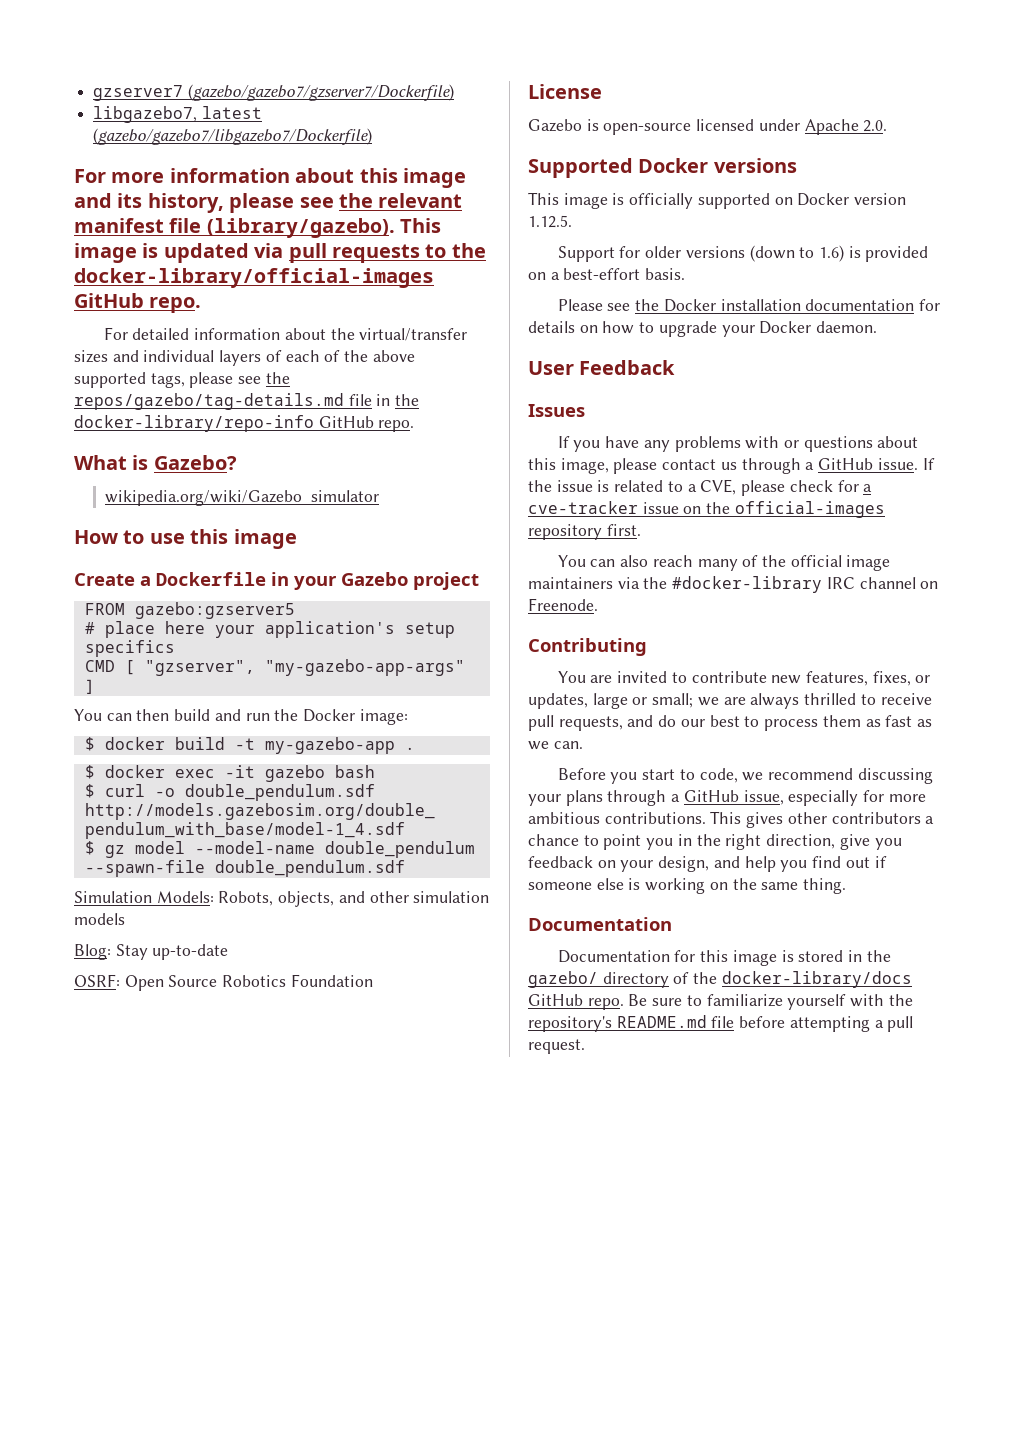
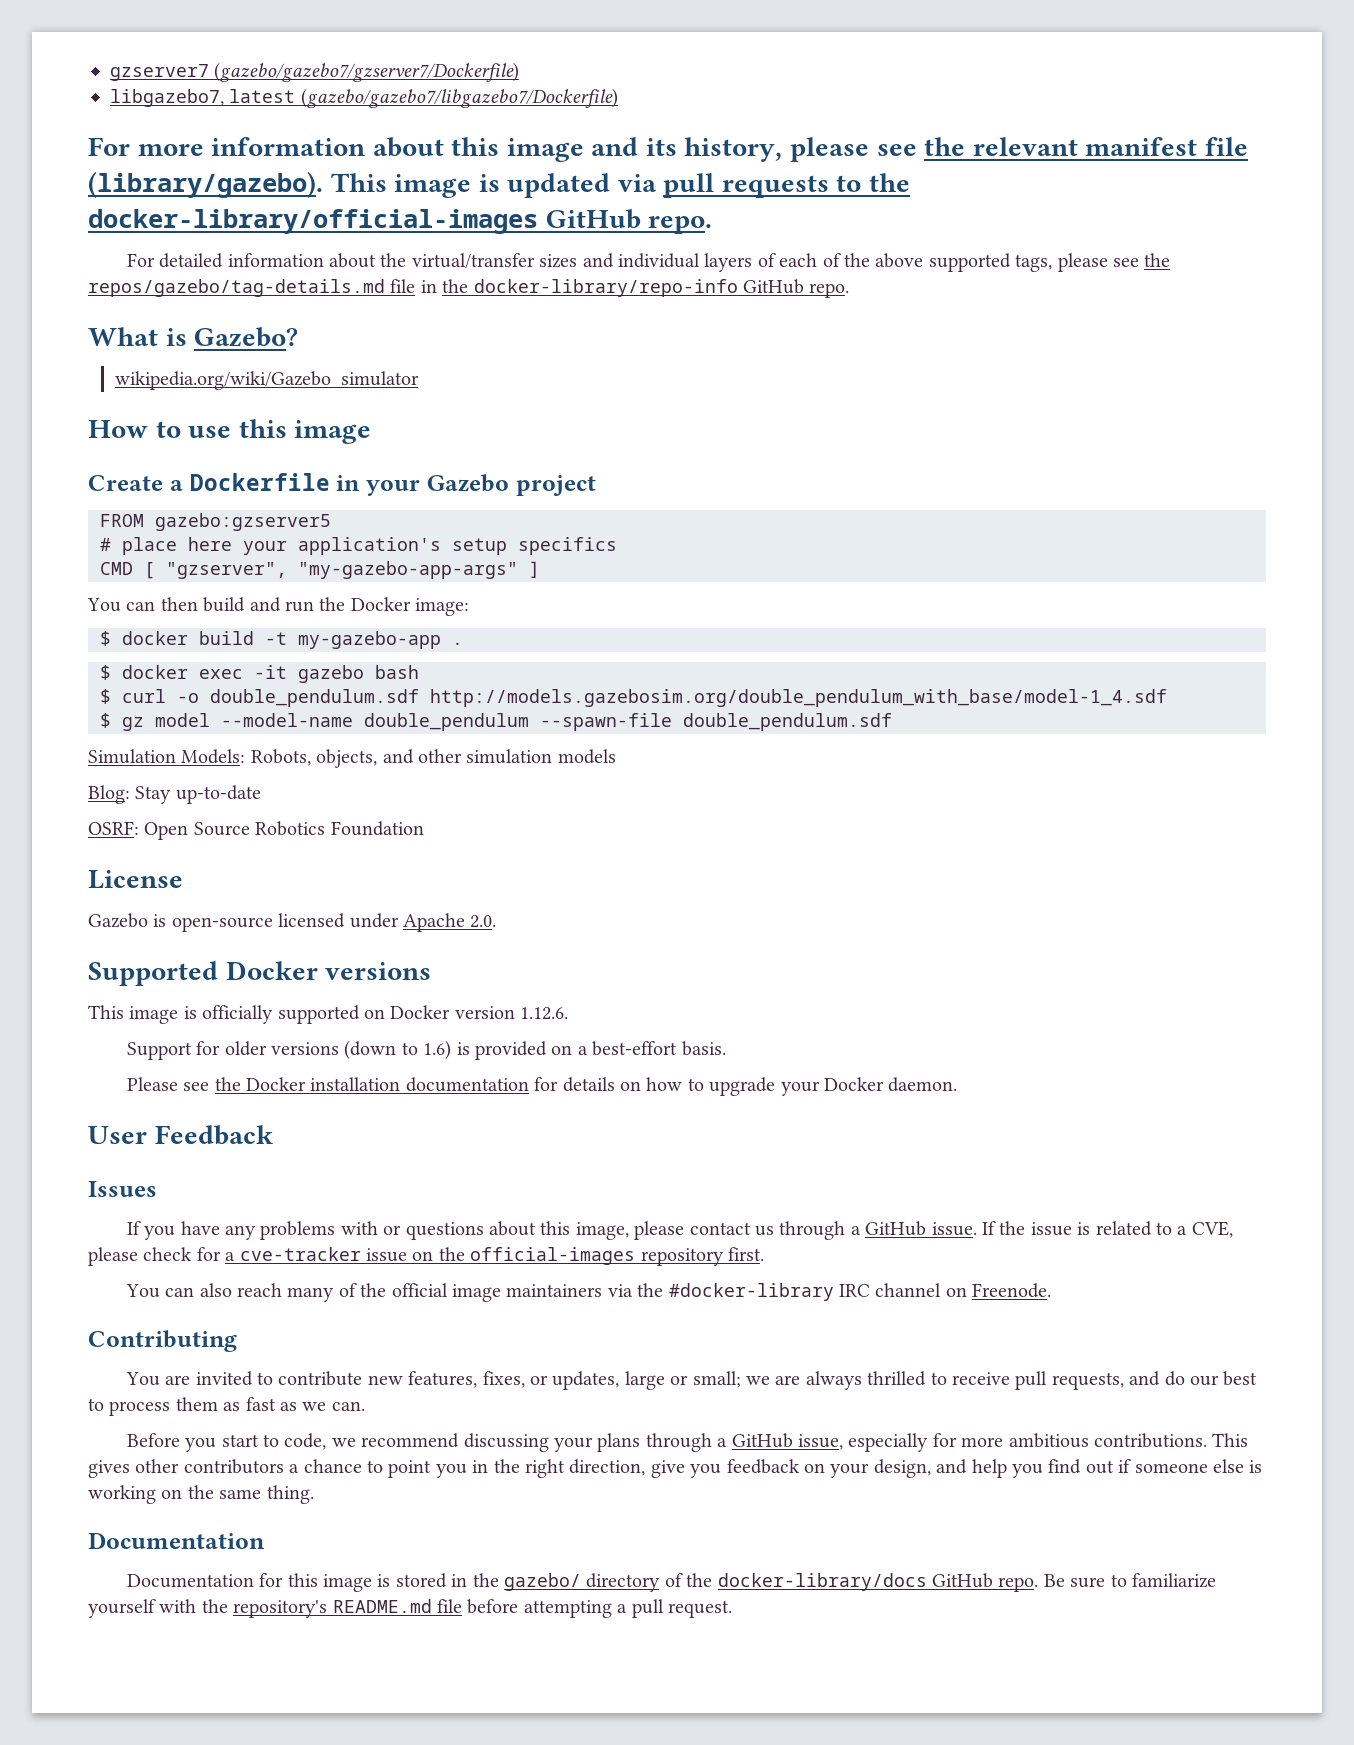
- This image is officially supported on Docker version 1.12.5.
+ This image is officially supported on Docker version 1.12.6.

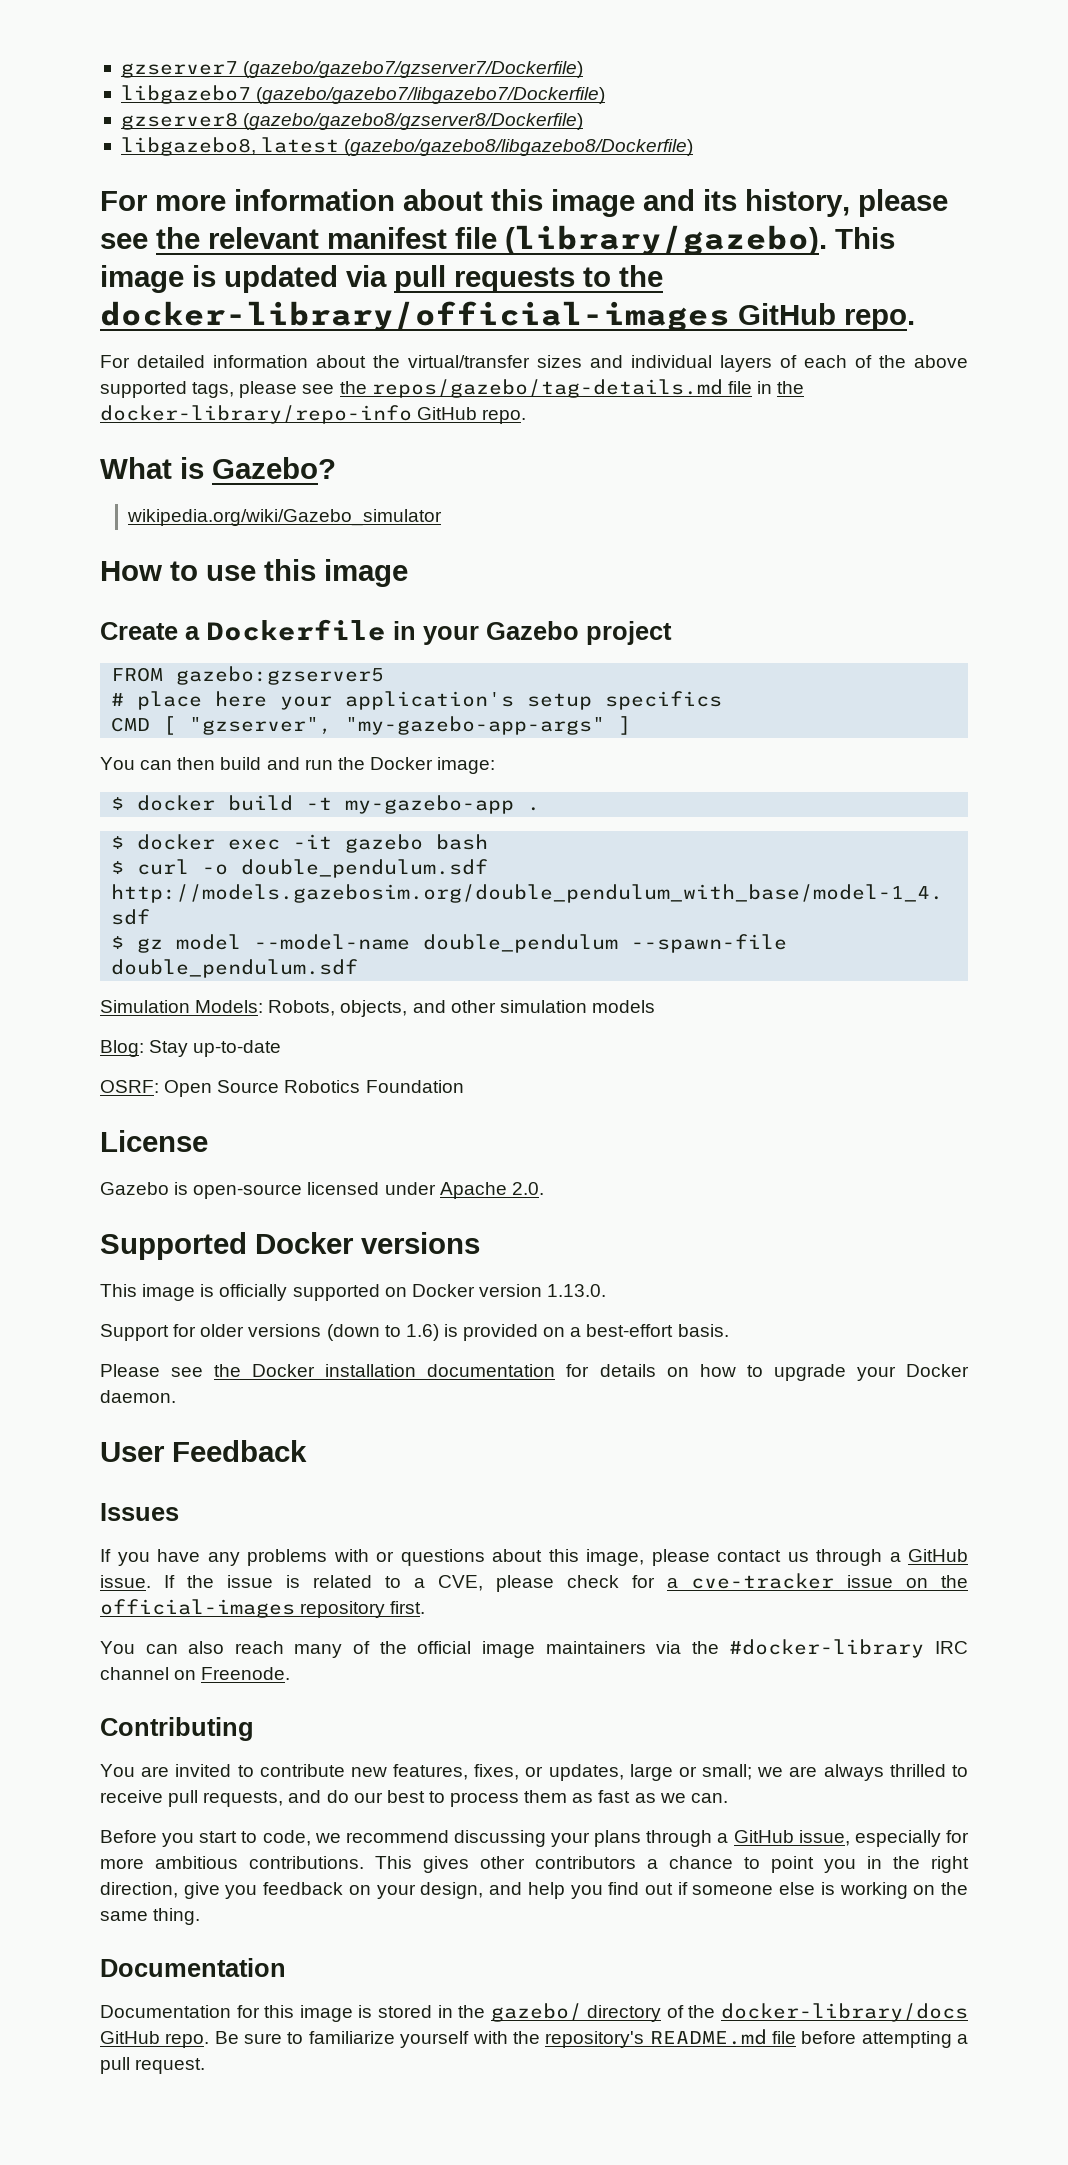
- libgazebo7, latest (gazebo/gazebo7/libgazebo7/Dockerfile)
+ libgazebo7 (gazebo/gazebo7/libgazebo7/Dockerfile)
+ gzserver8 (gazebo/gazebo8/gzserver8/Dockerfile)
+ libgazebo8, latest (gazebo/gazebo8/libgazebo8/Dockerfile)
- This image is officially supported on Docker version 1.12.6.
+ This image is officially supported on Docker version 1.13.0.

